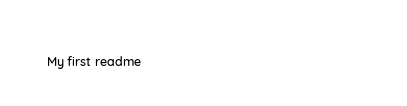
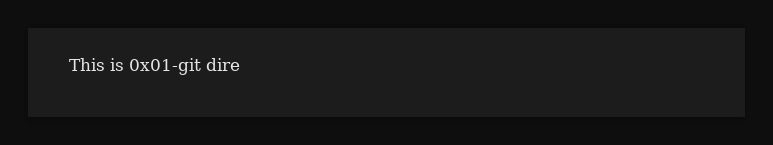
- My first readme
+ This is 0x01-git dire

